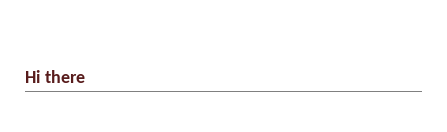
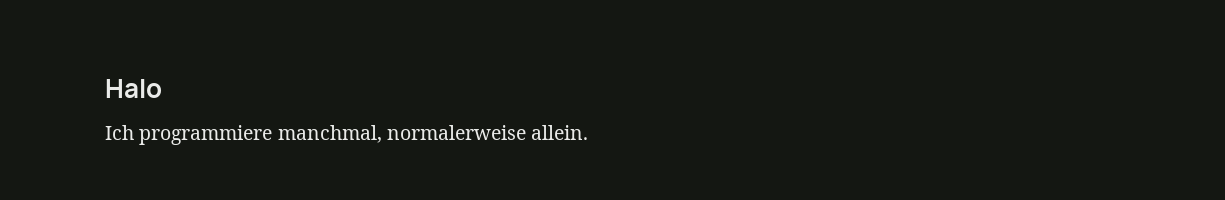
- Hi there
+ Halo
+ Ich programmiere manchmal, normalerweise allein.

